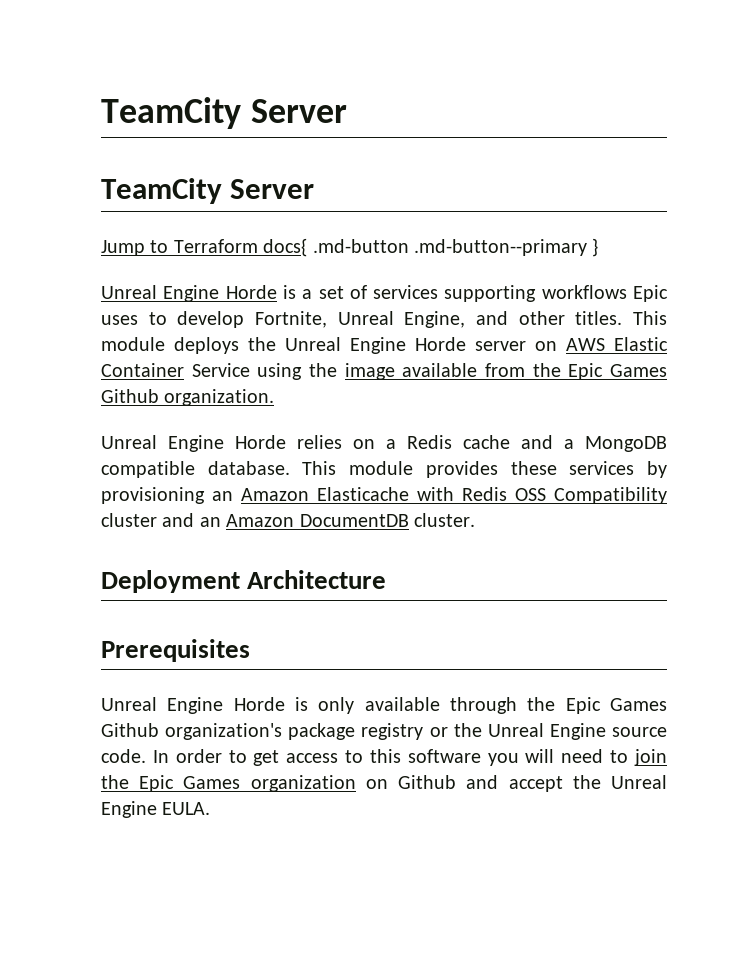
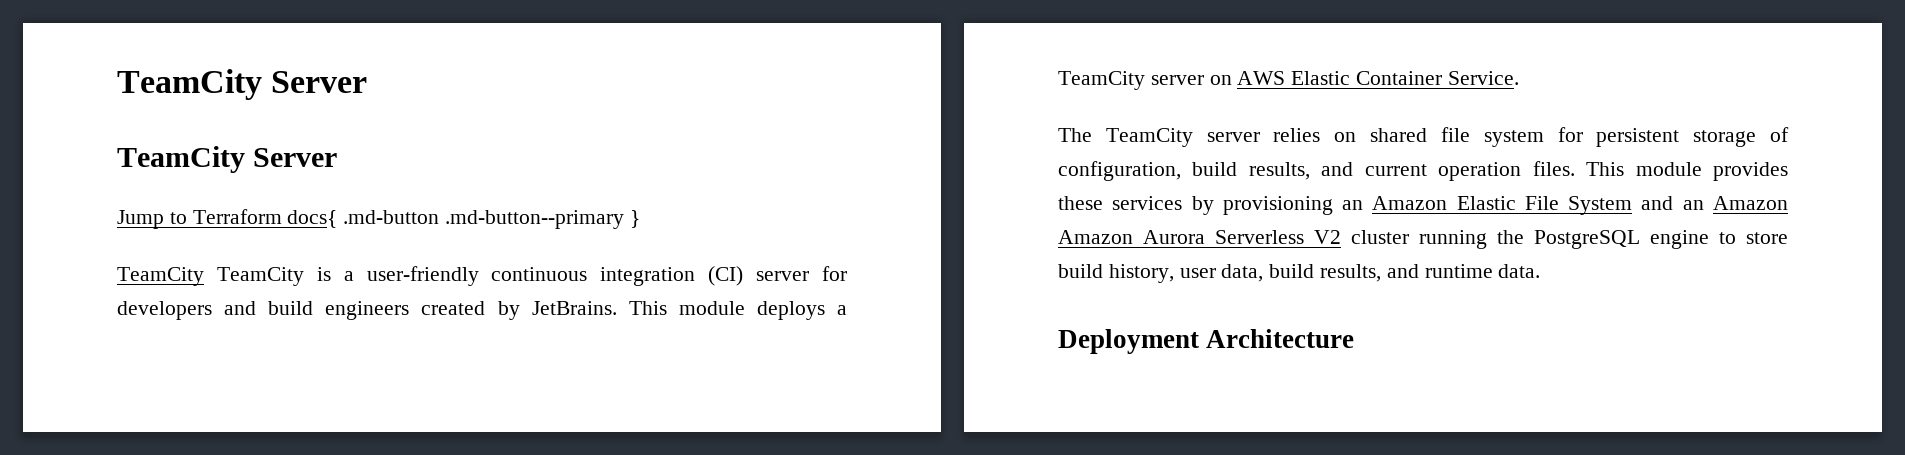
- Unreal Engine Horde is a set of services supporting workflows Epic uses to develop Fortnite, Unreal Engine, and other titles. This module deploys the Unreal Engine Horde server on AWS Elastic Container Service using the image available from the Epic Games Github organization.
- Unreal Engine Horde relies on a Redis cache and a MongoDB compatible database.
+ TeamCity TeamCity is a user-friendly continuous integration (CI) server for developers and build engineers created by JetBrains. This module deploys a TeamCity server on AWS Elastic Container Service.
+ The TeamCity server relies on shared file system for persistent storage of configuration, build results, and current operation files.
- This module provides these services by provisioning an Amazon Elasticache with Redis OSS Compatibility cluster and an Amazon DocumentDB cluster.
+ This module provides these services by provisioning an Amazon Elastic File System and an Amazon Amazon Aurora Serverless V2 cluster running the PostgreSQL engine to store build history, user data, build results, and runtime data.
  Deployment Architecture
- Prerequisites
- Unreal Engine Horde is only available through the Epic Games Github organization's package registry or the Unreal Engine source code. In order to get access to this software you will need to join the Epic Games organization on Github and accept the Unreal Engine EULA.

